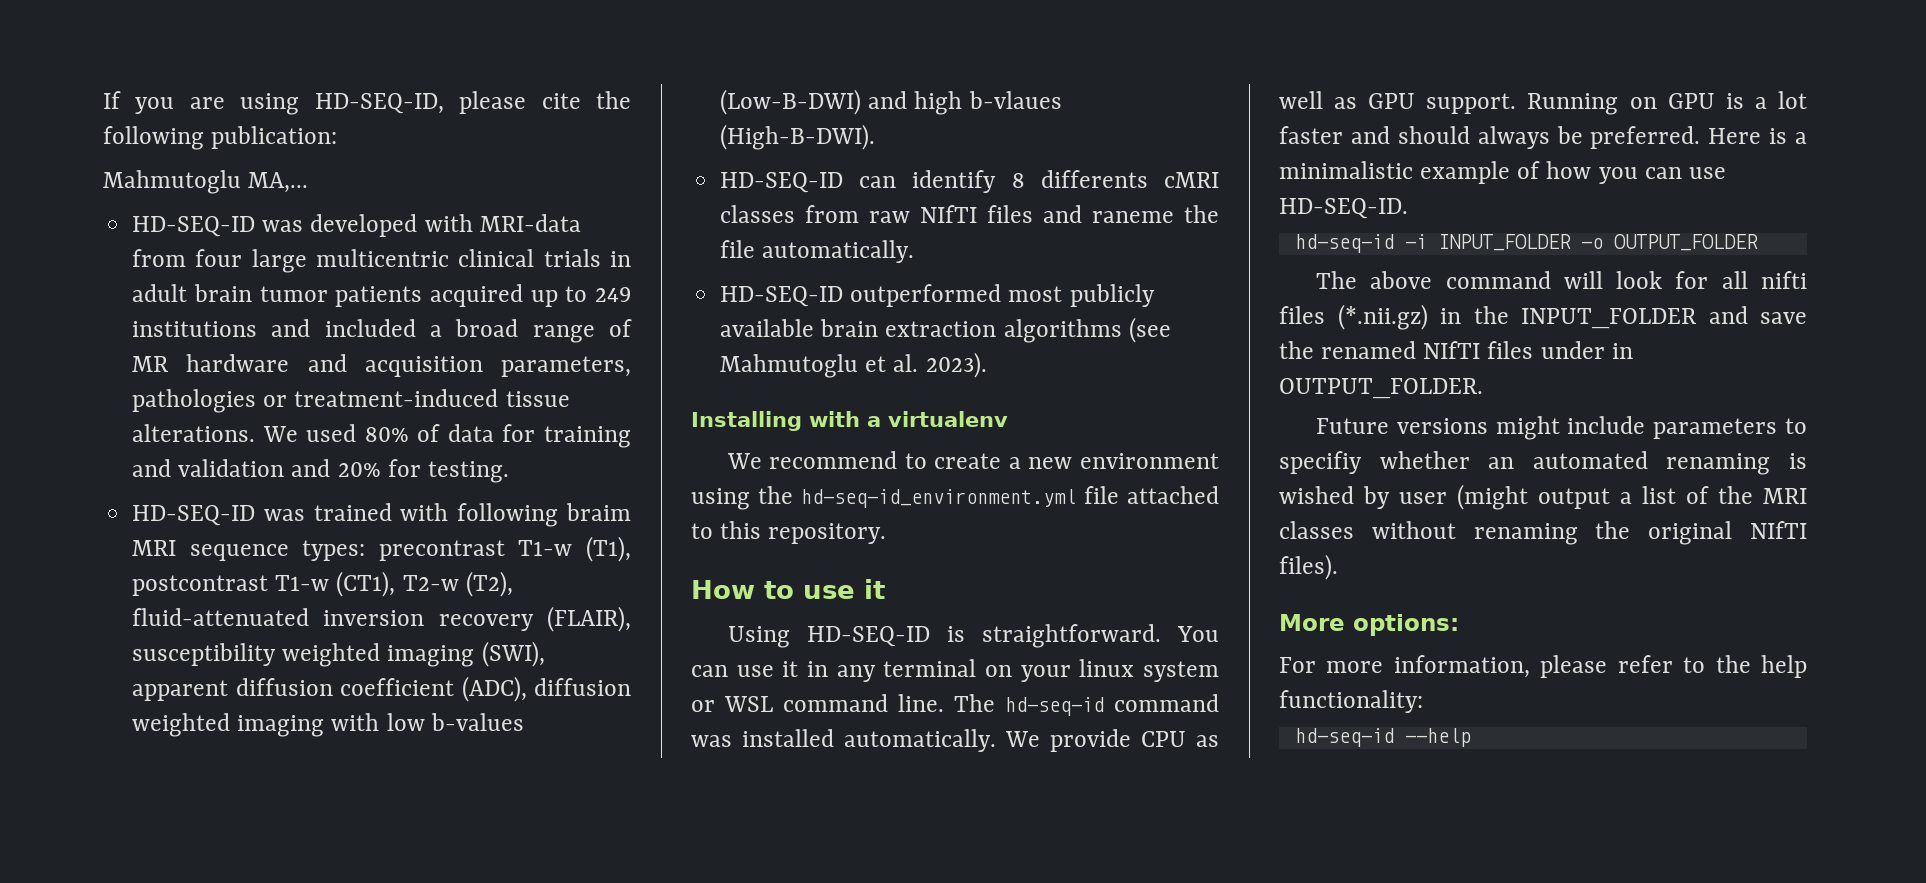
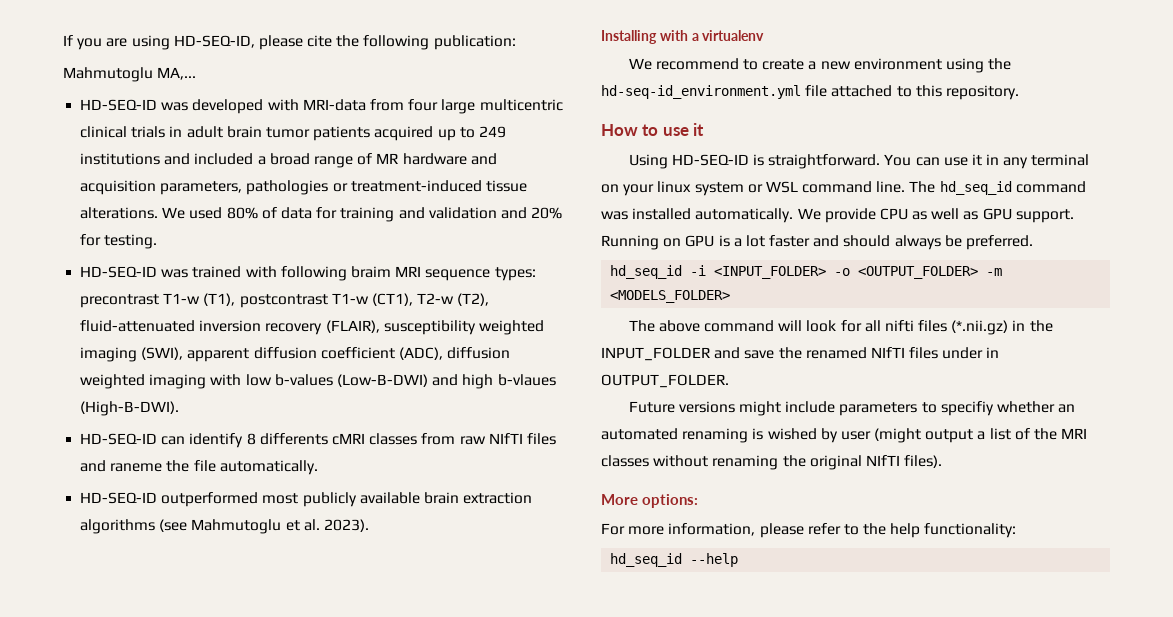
- The hd-seq-id command was installed automatically.
+ The hd_seq_id command was installed automatically.
- Running on GPU is a lot faster and should always be preferred. Here is a minimalistic example of how you can use HD-SEQ-ID.
- hd-seq-id -i INPUT_FOLDER -o OUTPUT_FOLDER
+ Running on GPU is a lot faster and should always be preferred.
+ hd_seq_id -i <INPUT_FOLDER> -o <OUTPUT_FOLDER> -m <MODELS_FOLDER>
- hd-seq-id --help
+ hd_seq_id --help

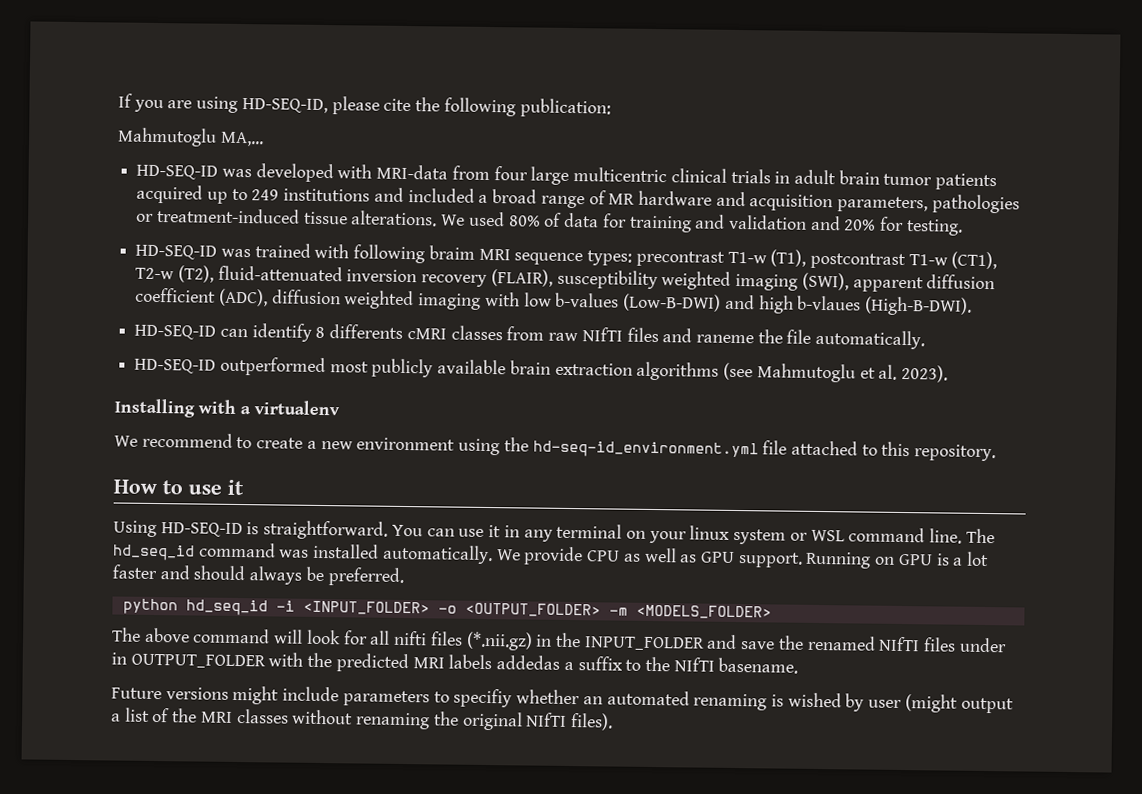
- hd_seq_id -i <INPUT_FOLDER> -o <OUTPUT_FOLDER> -m <MODELS_FOLDER>
+ python hd_seq_id -i <INPUT_FOLDER> -o <OUTPUT_FOLDER> -m <MODELS_FOLDER>
- The above command will look for all nifti files (*.nii.gz) in the INPUT_FOLDER and save the renamed NIfTI files under in OUTPUT_FOLDER.
+ The above command will look for all nifti files (*.nii.gz) in the INPUT_FOLDER and save the renamed NIfTI files under in OUTPUT_FOLDER with the predicted MRI labels addedas a suffix to the NIfTI basename.
- More options:
- For more information, please refer to the help functionality:
- hd_seq_id --help

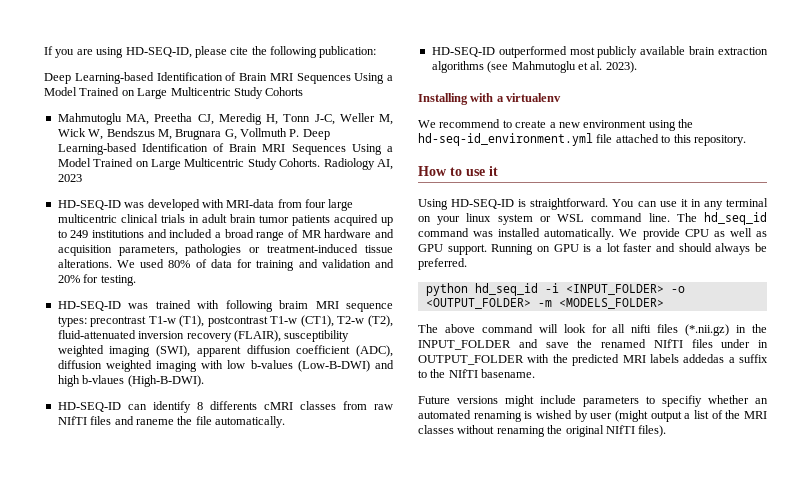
- Mahmutoglu MA,...
+ Deep Learning-based Identification of Brain MRI Sequences Using a Model Trained on Large Multicentric Study Cohorts
+ Mahmutoglu MA, Preetha CJ, Meredig H, Tonn J-C, Weller M, Wick W, Bendszus M, Brugnara G, Vollmuth P. Deep Learning-based Identification of Brain MRI Sequences Using a Model Trained on Large Multicentric Study Cohorts. Radiology AI, 2023

